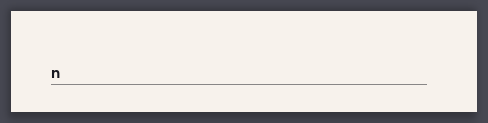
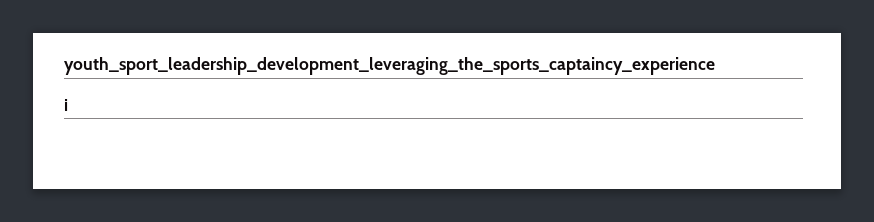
- n
+ youth_sport_leadership_development_leveraging_the_sports_captaincy_experience
+ i

